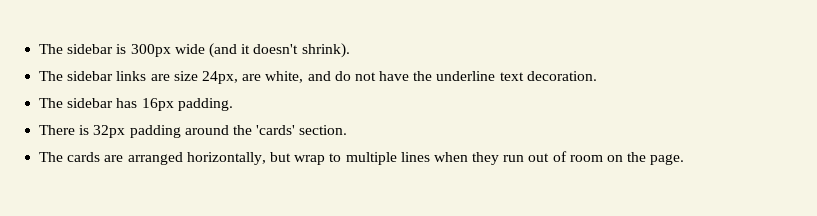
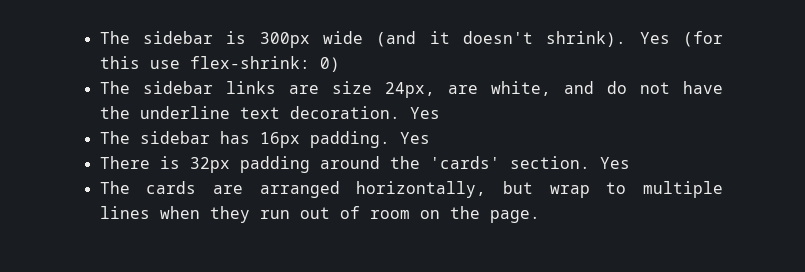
+ Yes (for this use flex-shrink: 0)
- The sidebar links are size 24px, are white, and do not have the underline text decoration.
+ The sidebar links are size 24px, are white, and do not have the underline text decoration. Yes
- The sidebar has 16px padding.
+ The sidebar has 16px padding. Yes
- There is 32px padding around the 'cards' section.
+ There is 32px padding around the 'cards' section. Yes

